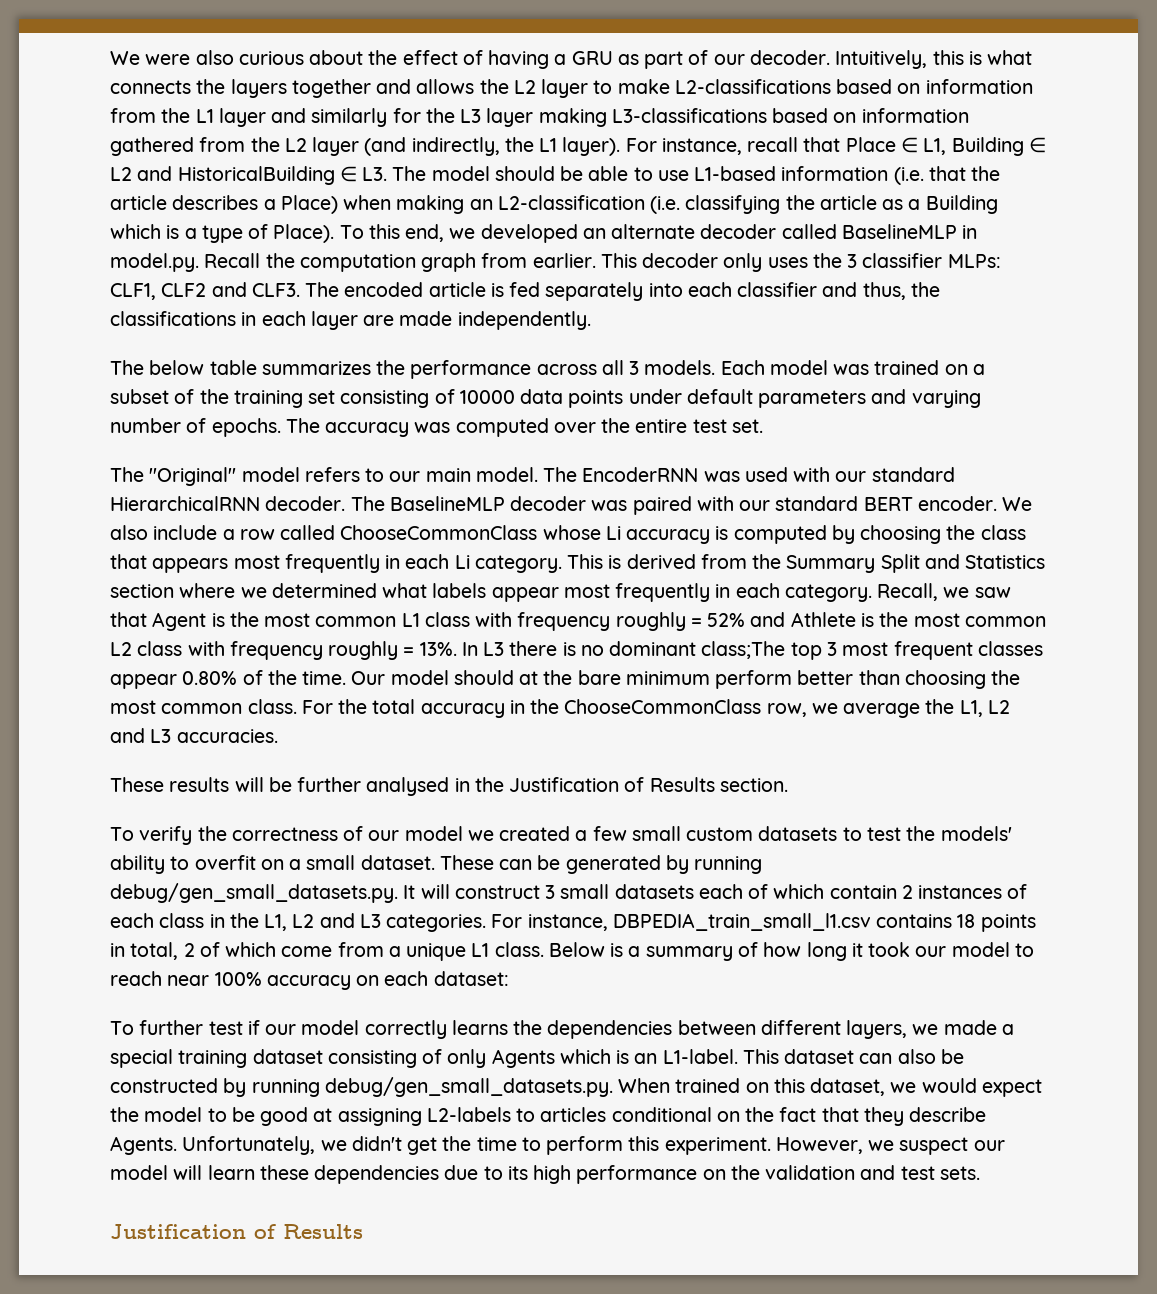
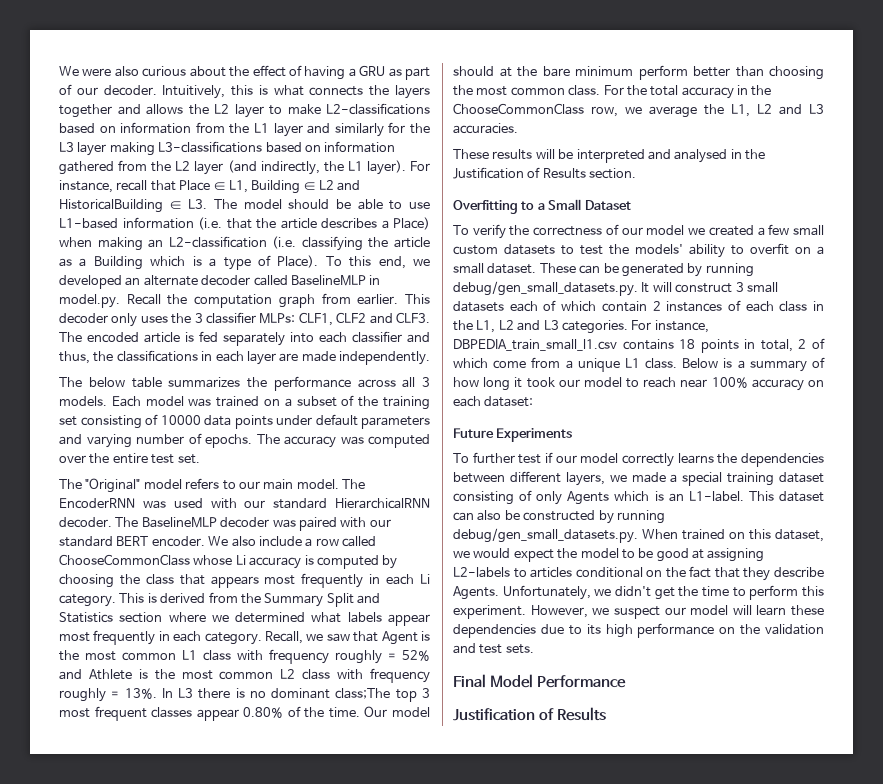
- These results will be further analysed in the Justification of Results section.
+ These results will be interpreted and analysed in the Justification of Results section.
+ Overfitting to a Small Dataset
+ Future Experiments
+ Final Model Performance

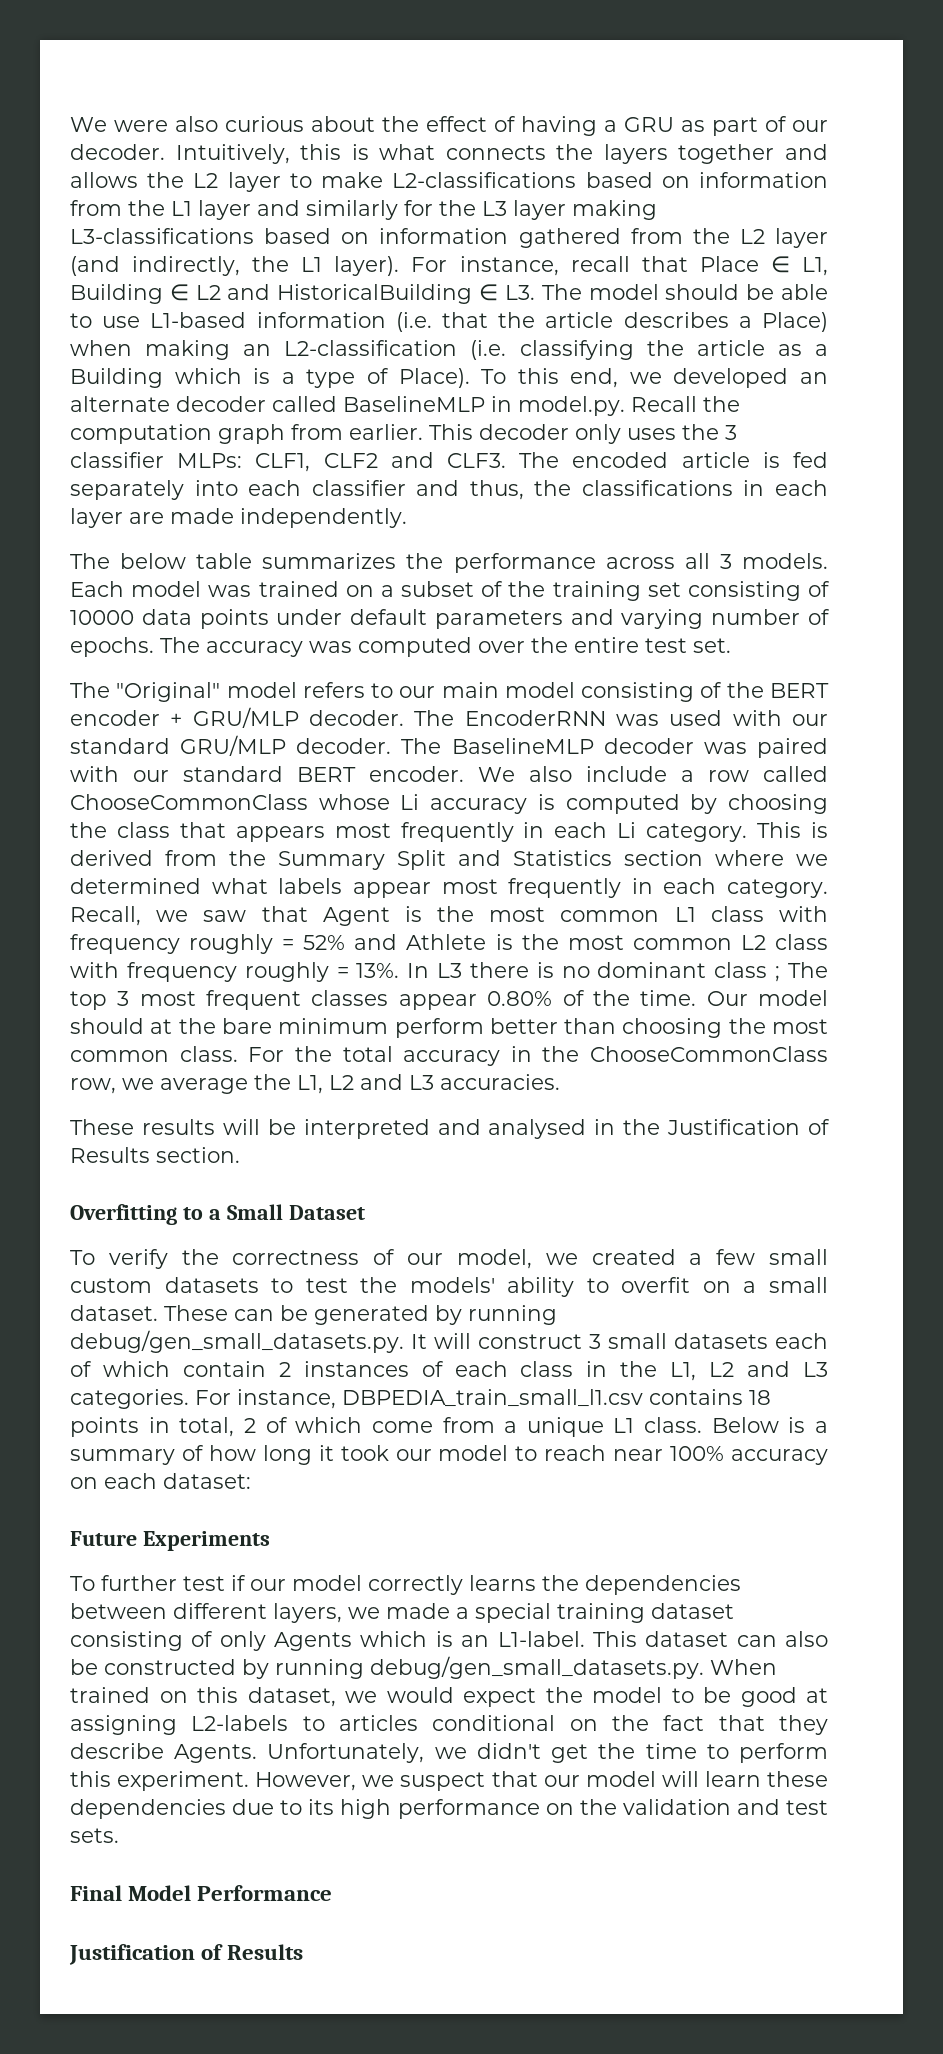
- The "Original" model refers to our main model.
+ The "Original" model refers to our main model consisting of the BERT encoder + GRU/MLP decoder.
- The EncoderRNN was used with our standard HierarchicalRNN decoder.
+ The EncoderRNN was used with our standard GRU/MLP decoder.
- In L3 there is no dominant class;The top 3 most frequent classes appear 0.80% of the time.
+ In L3 there is no dominant class ; The top 3 most frequent classes appear 0.80% of the time.
- To verify the correctness of our model we created a few small custom datasets to test the models' ability to overfit on a small dataset.
+ To verify the correctness of our model, we created a few small custom datasets to test the models' ability to overfit on a small dataset.
- However, we suspect our model will learn these dependencies due to its high performance on the validation and test sets.
+ However, we suspect that our model will learn these dependencies due to its high performance on the validation and test sets.

